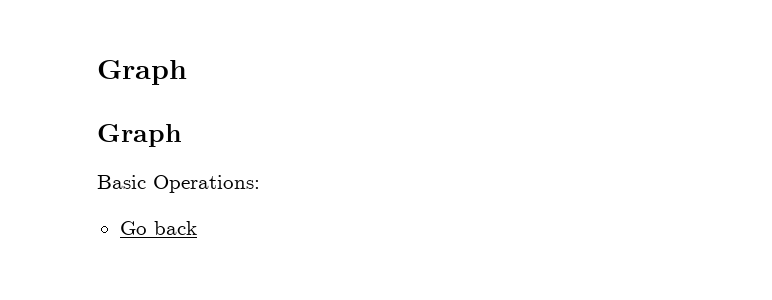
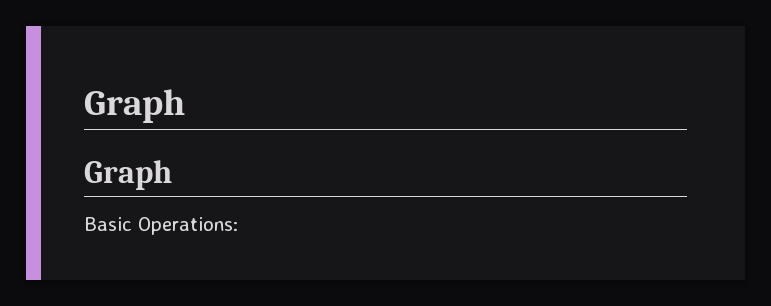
- Go back

